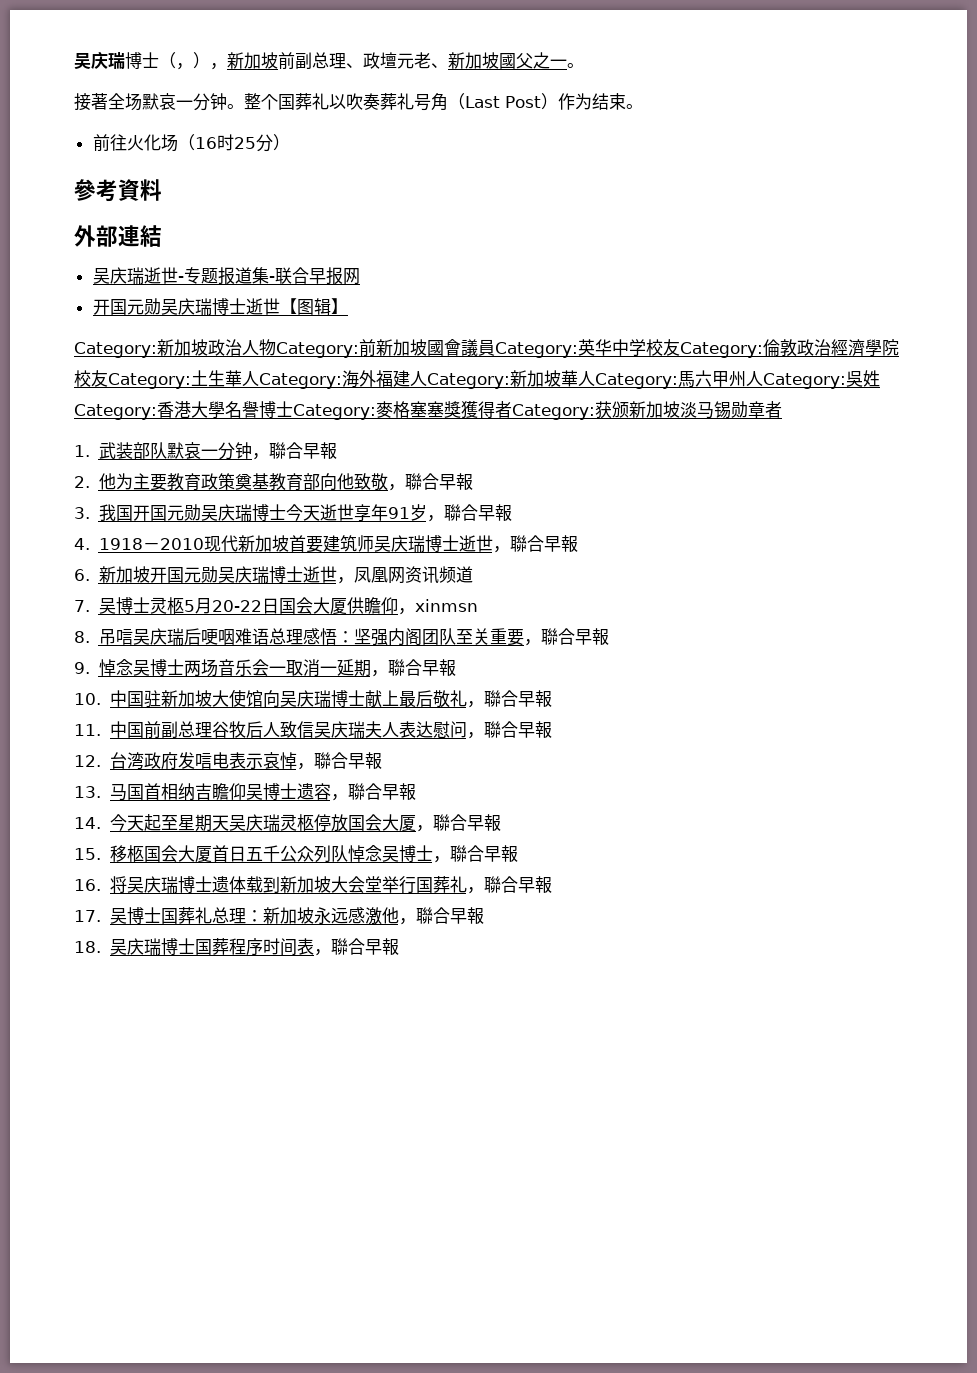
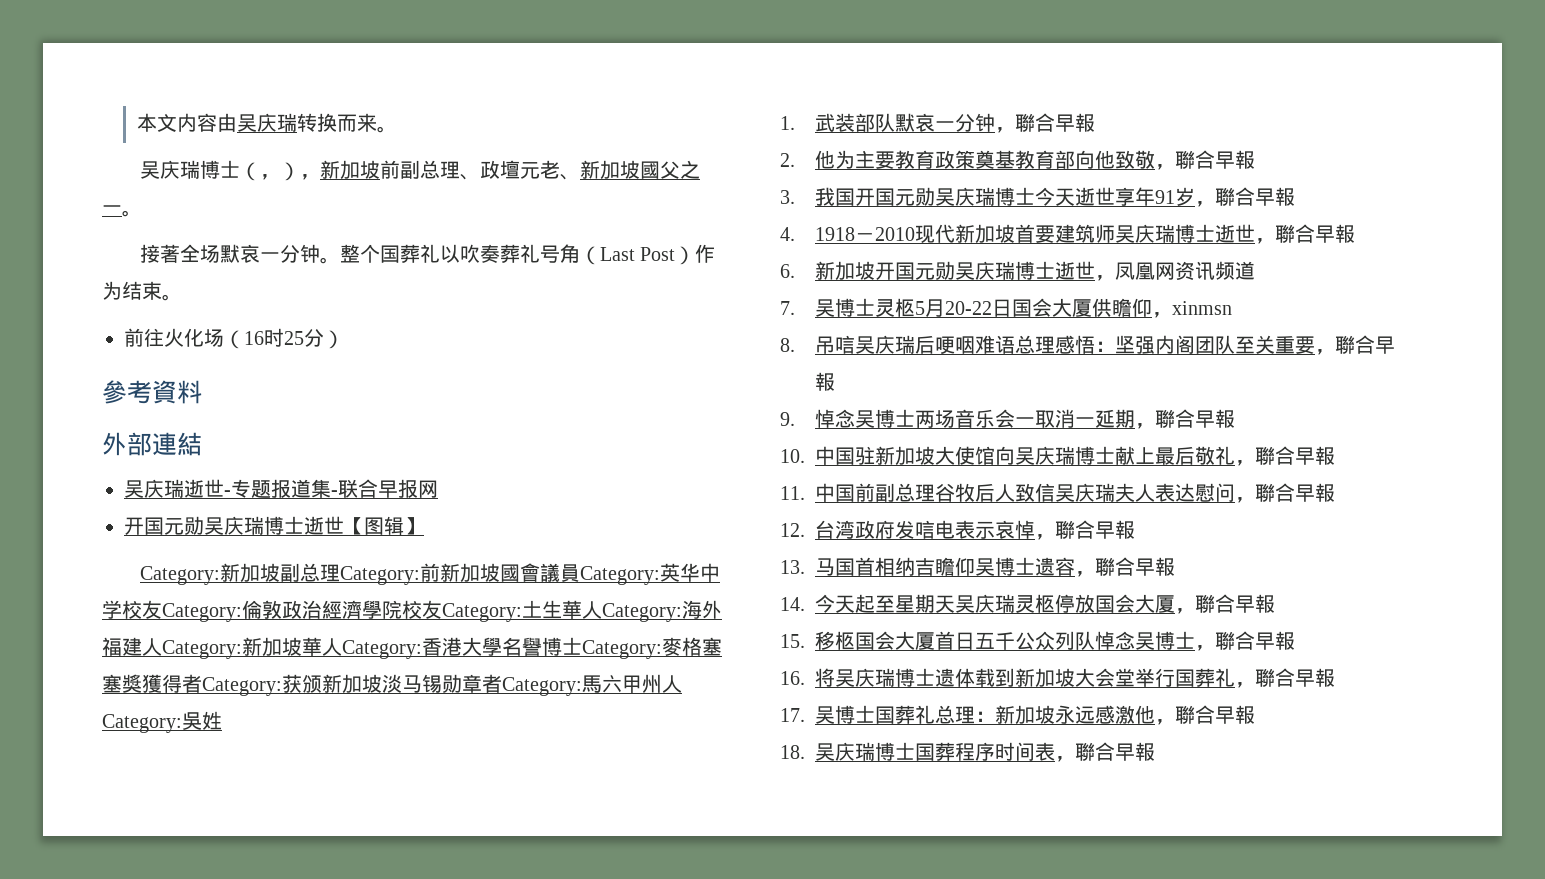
+ 本文内容由吴庆瑞转换而来。
- Category:新加坡政治人物Category:前新加坡國會議員Category:英华中学校友Category:倫敦政治經濟學院校友Category:土生華人Category:海外福建人Category:新加坡華人Category:馬六甲州人Category:吳姓Category:香港大學名譽博士Category:麥格塞塞獎獲得者Category:获颁新加坡淡马锡勋章者
+ Category:新加坡副总理Category:前新加坡國會議員Category:英华中学校友Category:倫敦政治經濟學院校友Category:土生華人Category:海外福建人Category:新加坡華人Category:香港大學名譽博士Category:麥格塞塞獎獲得者Category:获颁新加坡淡马锡勋章者Category:馬六甲州人Category:吳姓

